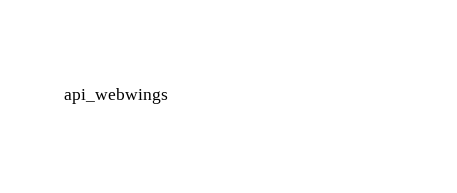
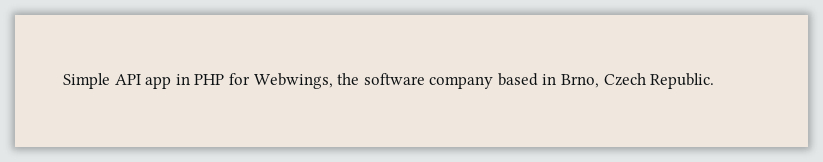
- api_webwings
+ Simple API app in PHP for Webwings, the software company based in Brno, Czech Republic.

